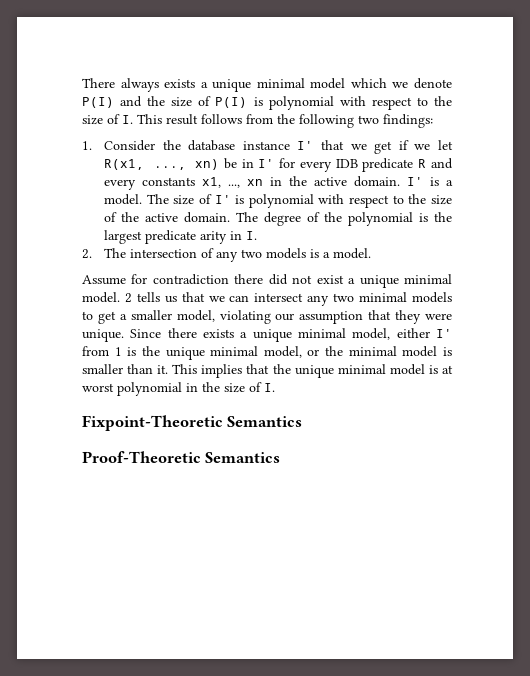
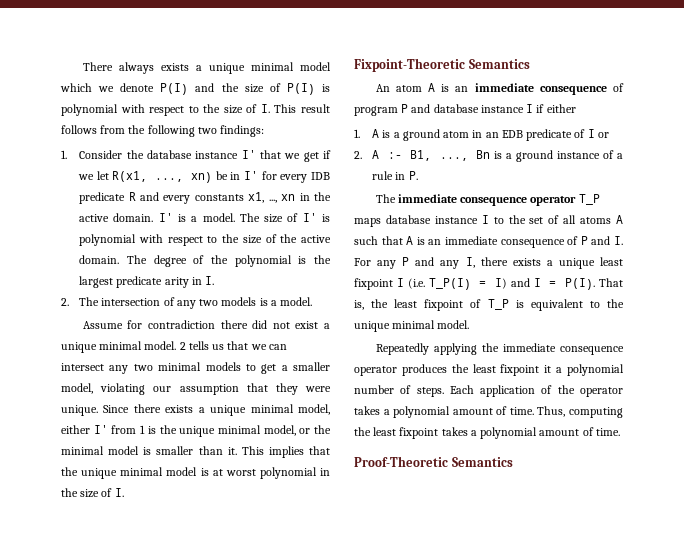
+ An atom A is an immediate consequence of program P and database instance I if either
+ 1. A is a ground atom in an EDB predicate of I or
+ 2. A :- B1, ..., Bn is a ground instance of a rule in P.
+ The immediate consequence operator T_P maps database instance I to the set of all atoms A such that A is an immediate consequence of P and I. For any P and any I, there exists a unique least fixpoint I (i.e. T_P(I) = I) and I = P(I). That is, the least fixpoint of T_P is equivalent to the unique minimal model.
+ Repeatedly applying the immediate consequence operator produces the least fixpoint it a polynomial number of steps. Each application of the operator takes a polynomial amount of time. Thus, computing the least fixpoint takes a polynomial amount of time.

